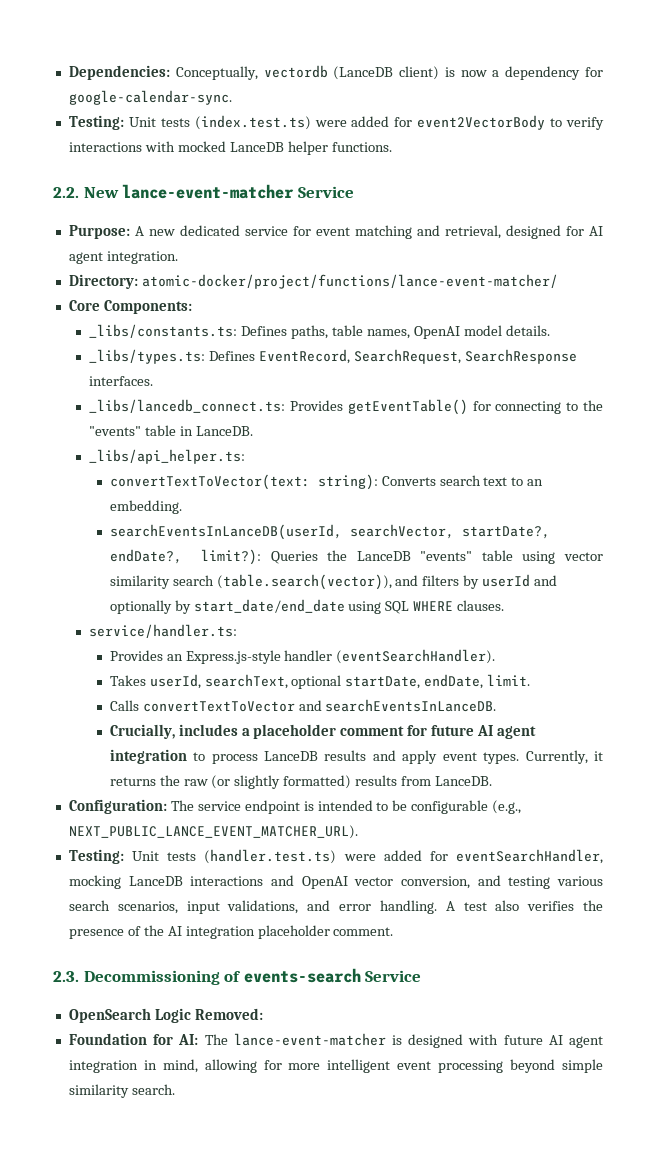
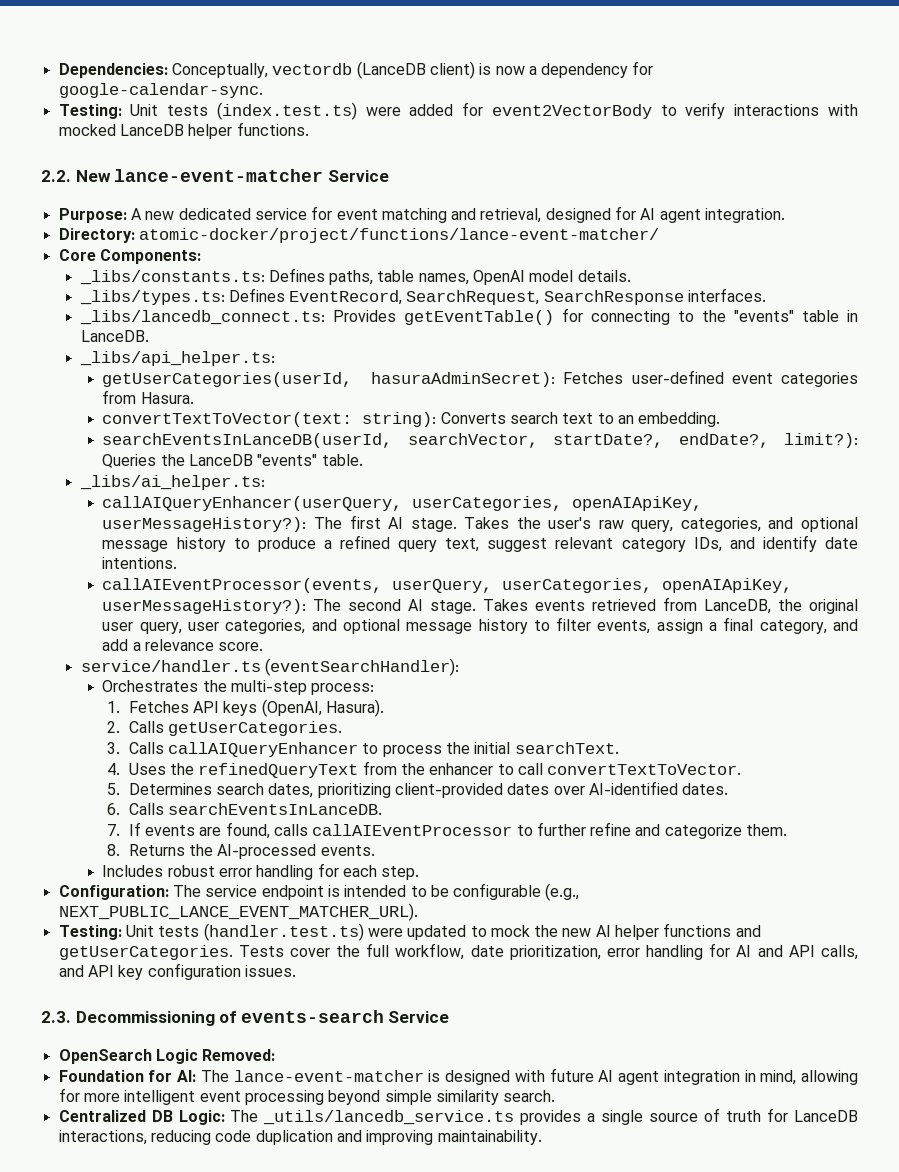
+ getUserCategories(userId, hasuraAdminSecret): Fetches user-defined event categories from Hasura.
- searchEventsInLanceDB(userId, searchVector, startDate?, endDate?, limit?): Queries the LanceDB "events" table using vector similarity search (table.search(vector)), and filters by userId and optionally by start_date/end_date using SQL WHERE clauses.
- service/handler.ts:
- Provides an Express.js-style handler (eventSearchHandler).
- Takes userId, searchText, optional startDate, endDate, limit.
- Calls convertTextToVector and searchEventsInLanceDB.
- Crucially, includes a placeholder comment for future AI agent integration to process LanceDB results and apply event types. Currently, it returns the raw (or slightly formatted) results from LanceDB.
+ searchEventsInLanceDB(userId, searchVector, startDate?, endDate?, limit?): Queries the LanceDB "events" table.
+ _libs/ai_helper.ts:
+ callAIQueryEnhancer(userQuery, userCategories, openAIApiKey, userMessageHistory?): The first AI stage. Takes the user's raw query, categories, and optional message history to produce a refined query text, suggest relevant category IDs, and identify date intentions.
+ callAIEventProcessor(events, userQuery, userCategories, openAIApiKey, userMessageHistory?): The second AI stage. Takes events retrieved from LanceDB, the original user query, user categories, and optional message history to filter events, assign a final category, and add a relevance score.
+ service/handler.ts (eventSearchHandler):
+ Orchestrates the multi-step process:
+ 1. Fetches API keys (OpenAI, Hasura).
+ 2. Calls getUserCategories.
+ 3. Calls callAIQueryEnhancer to process the initial searchText.
+ 4. Uses the refinedQueryText from the enhancer to call convertTextToVector.
+ 5. Determines search dates, prioritizing client-provided dates over AI-identified dates.
+ 6. Calls searchEventsInLanceDB.
+ 7. If events are found, calls callAIEventProcessor to further refine and categorize them.
+ 8. Returns the AI-processed events.
+ Includes robust error handling for each step.
- Testing: Unit tests (handler.test.ts) were added for eventSearchHandler, mocking LanceDB interactions and OpenAI vector conversion, and testing various search scenarios, input validations, and error handling. A test also verifies the presence of the AI integration placeholder comment.
+ Testing: Unit tests (handler.test.ts) were updated to mock the new AI helper functions and getUserCategories. Tests cover the full workflow, date prioritization, error handling for AI and API calls, and API key configuration issues.
+ Centralized DB Logic: The _utils/lancedb_service.ts provides a single source of truth for LanceDB interactions, reducing code duplication and improving maintainability.

